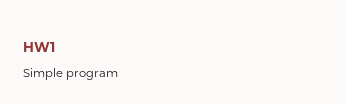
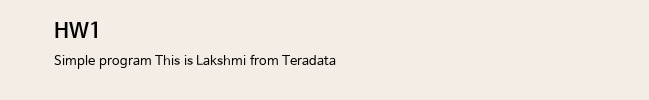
- Simple program
+ Simple program This is Lakshmi from Teradata

